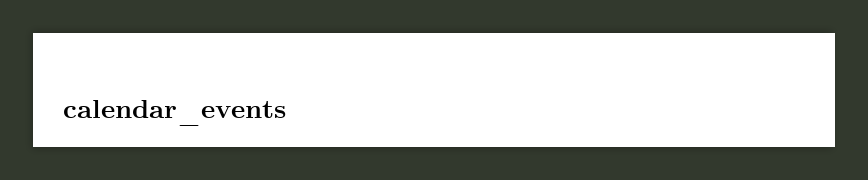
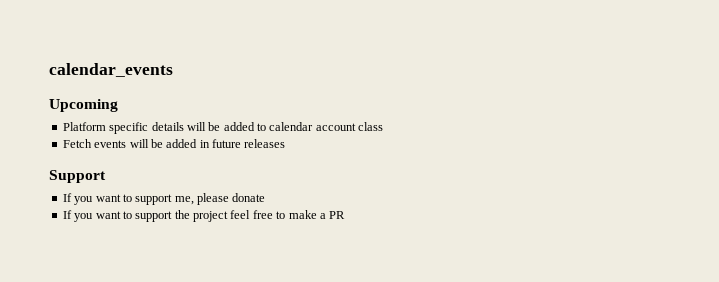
+ Upcoming
+ Platform specific details will be added to calendar account class
+ Fetch events will be added in future releases
+ Support
+ If you want to support me, please donate
+ If you want to support the project feel free to make a PR

